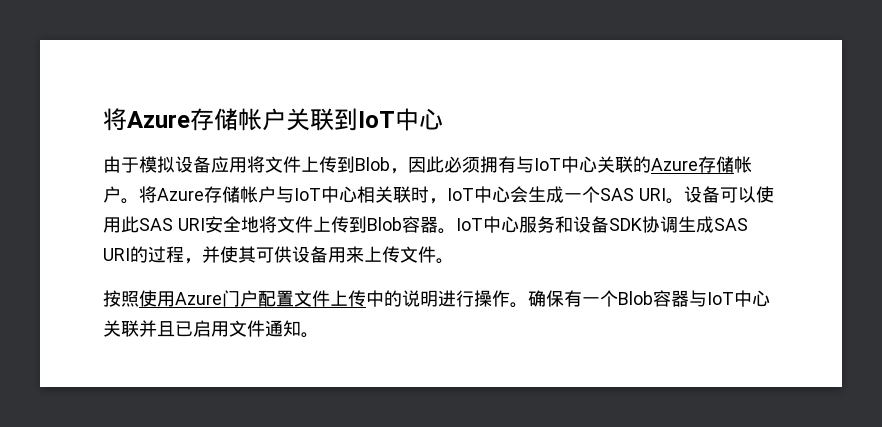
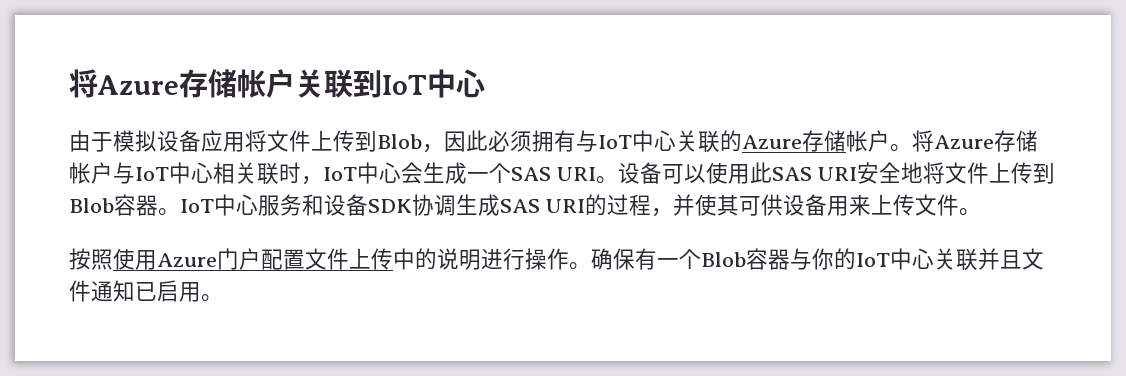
- 确保有一个Blob容器与IoT中心关联并且已启用文件通知。
+ 确保有一个Blob容器与你的IoT中心关联并且文件通知已启用。

